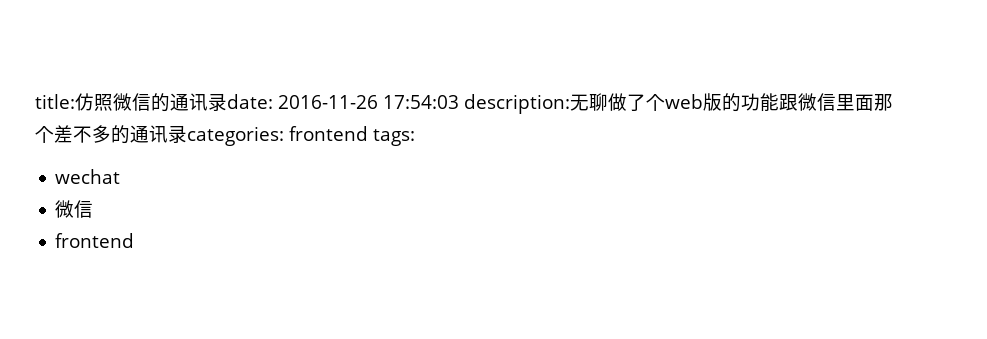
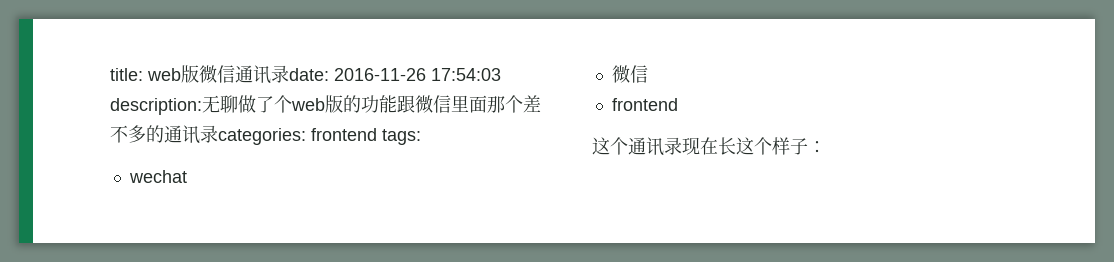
- title:仿照微信的通讯录date: 2016-11-26 17:54:03 description:无聊做了个web版的功能跟微信里面那个差不多的通讯录categories: frontend tags:
+ title: web版微信通讯录date: 2016-11-26 17:54:03 description:无聊做了个web版的功能跟微信里面那个差不多的通讯录categories: frontend tags:
+ 这个通讯录现在长这个样子：

